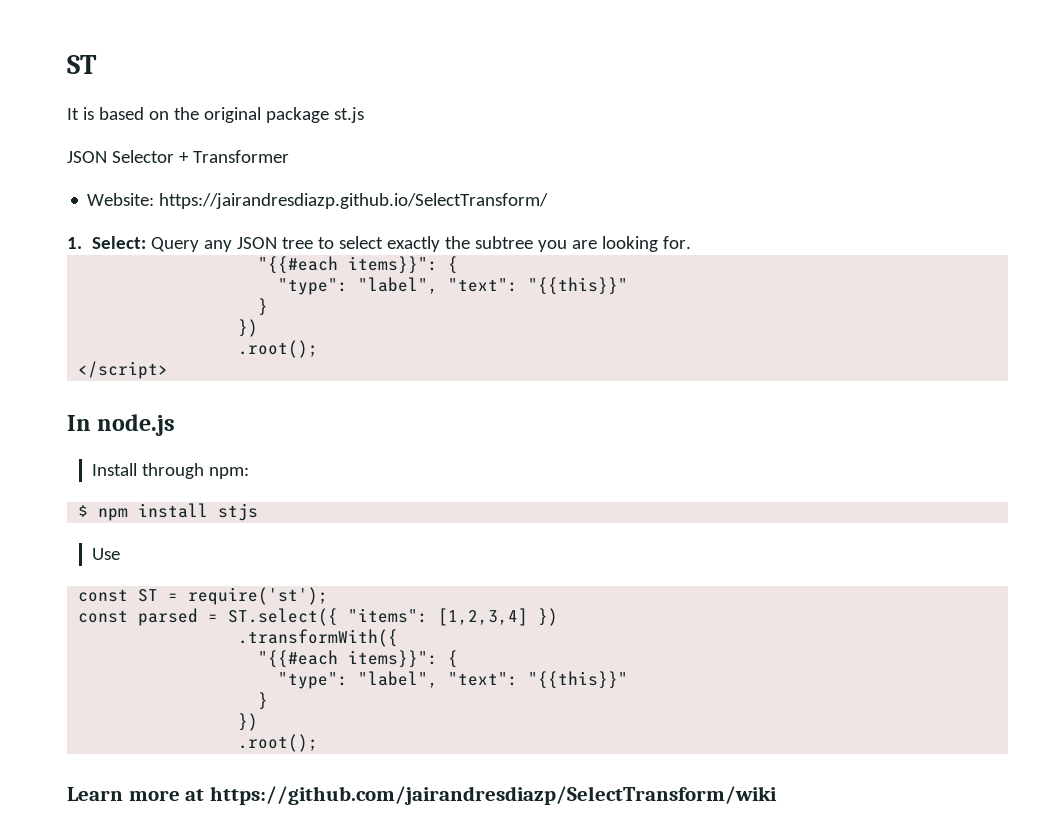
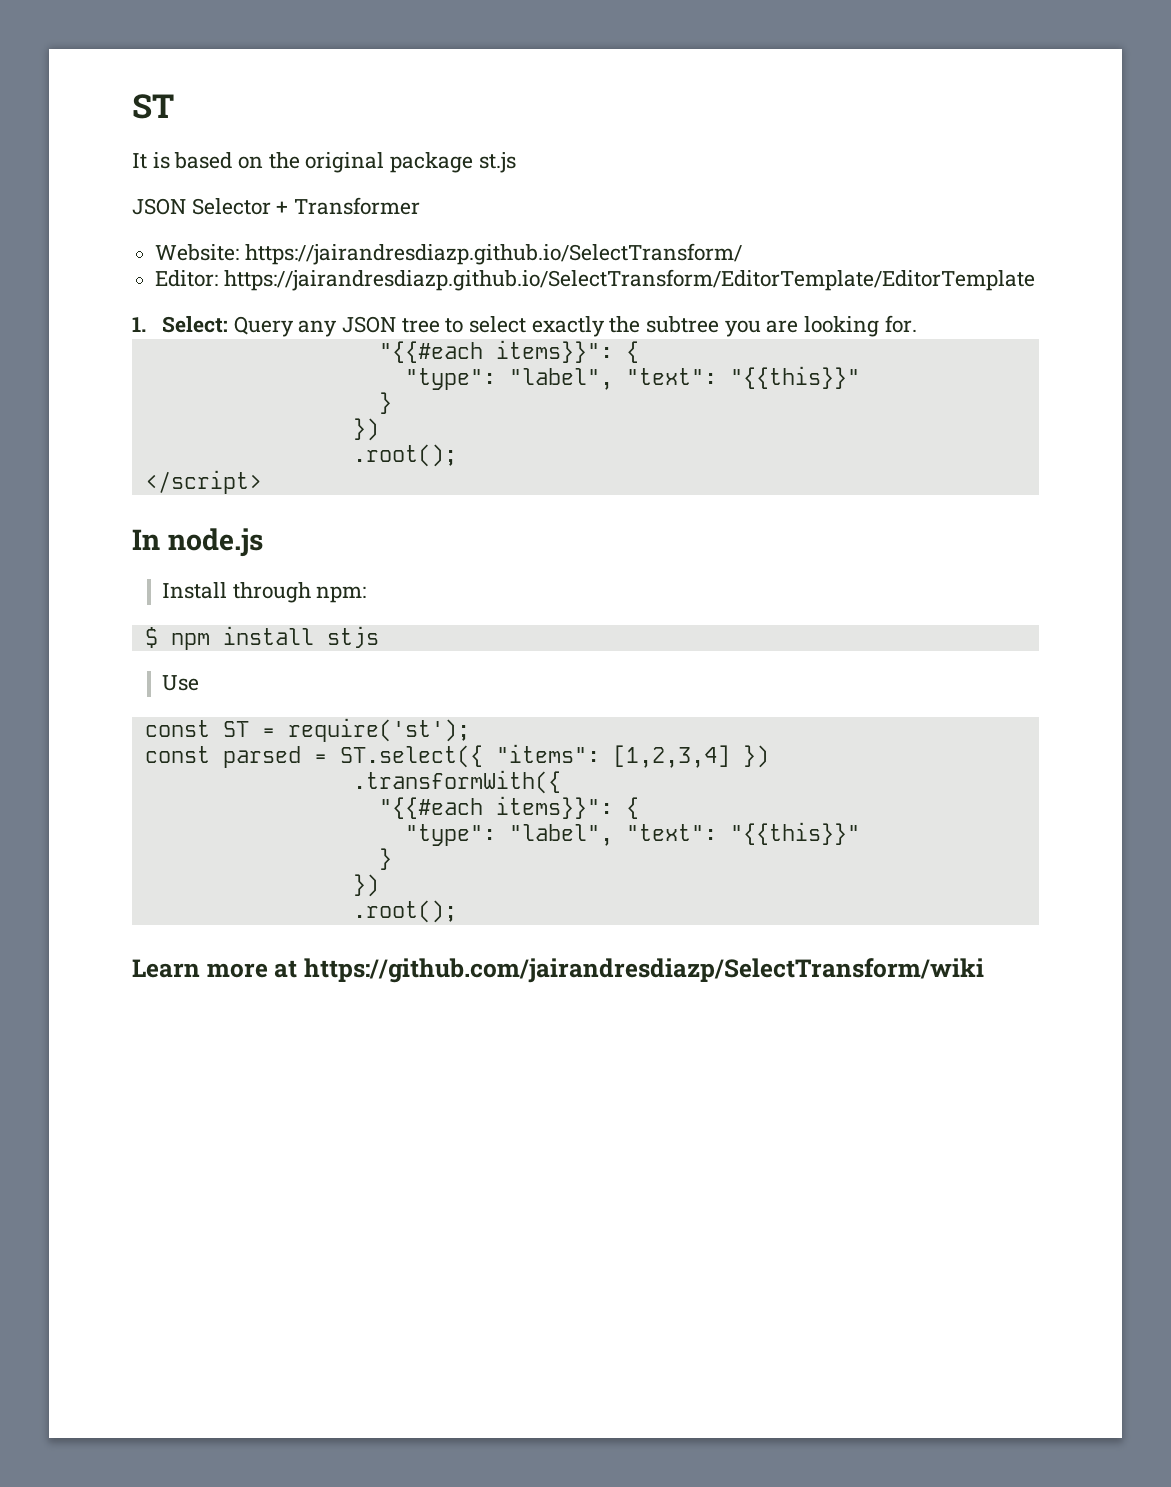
+ Editor: https://jairandresdiazp.github.io/SelectTransform/EditorTemplate/EditorTemplate

